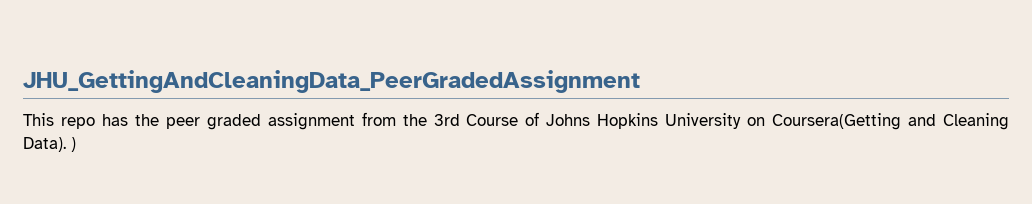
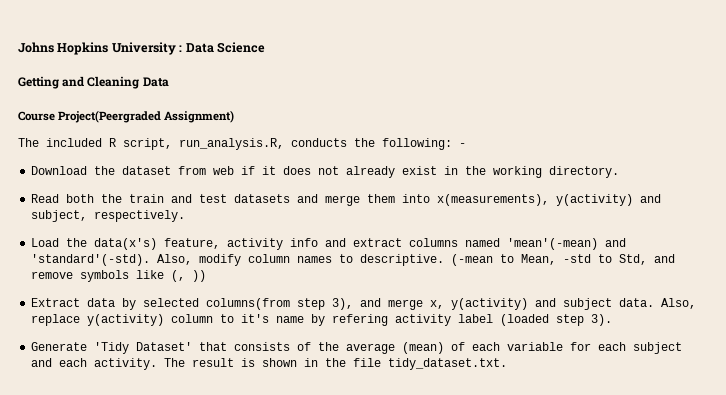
- JHU_GettingAndCleaningData_PeerGradedAssignment
- This repo has the peer graded assignment from the 3rd Course of Johns Hopkins University on Coursera(Getting and Cleaning Data). )
+ Johns Hopkins University : Data Science
+ Getting and Cleaning Data
+ Course Project(Peergraded Assignment)
+ The included R script, run_analysis.R, conducts the following: -
+ Download the dataset from web if it does not already exist in the working directory.
+ Read both the train and test datasets and merge them into x(measurements), y(activity) and subject, respectively.
+ Load the data(x's) feature, activity info and extract columns named 'mean'(-mean) and 'standard'(-std). Also, modify column names to descriptive. (-mean to Mean, -std to Std, and remove symbols like (, ))
+ Extract data by selected columns(from step 3), and merge x, y(activity) and subject data. Also, replace y(activity) column to it's name by refering activity label (loaded step 3).
+ Generate 'Tidy Dataset' that consists of the average (mean) of each variable for each subject and each activity. The result is shown in the file tidy_dataset.txt.

